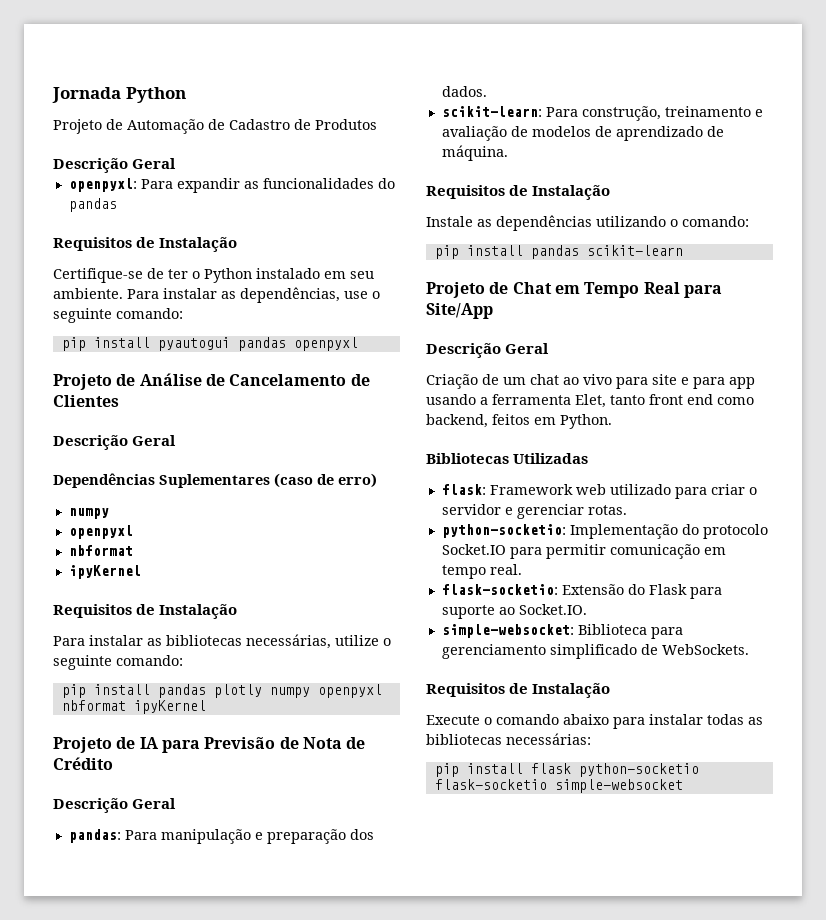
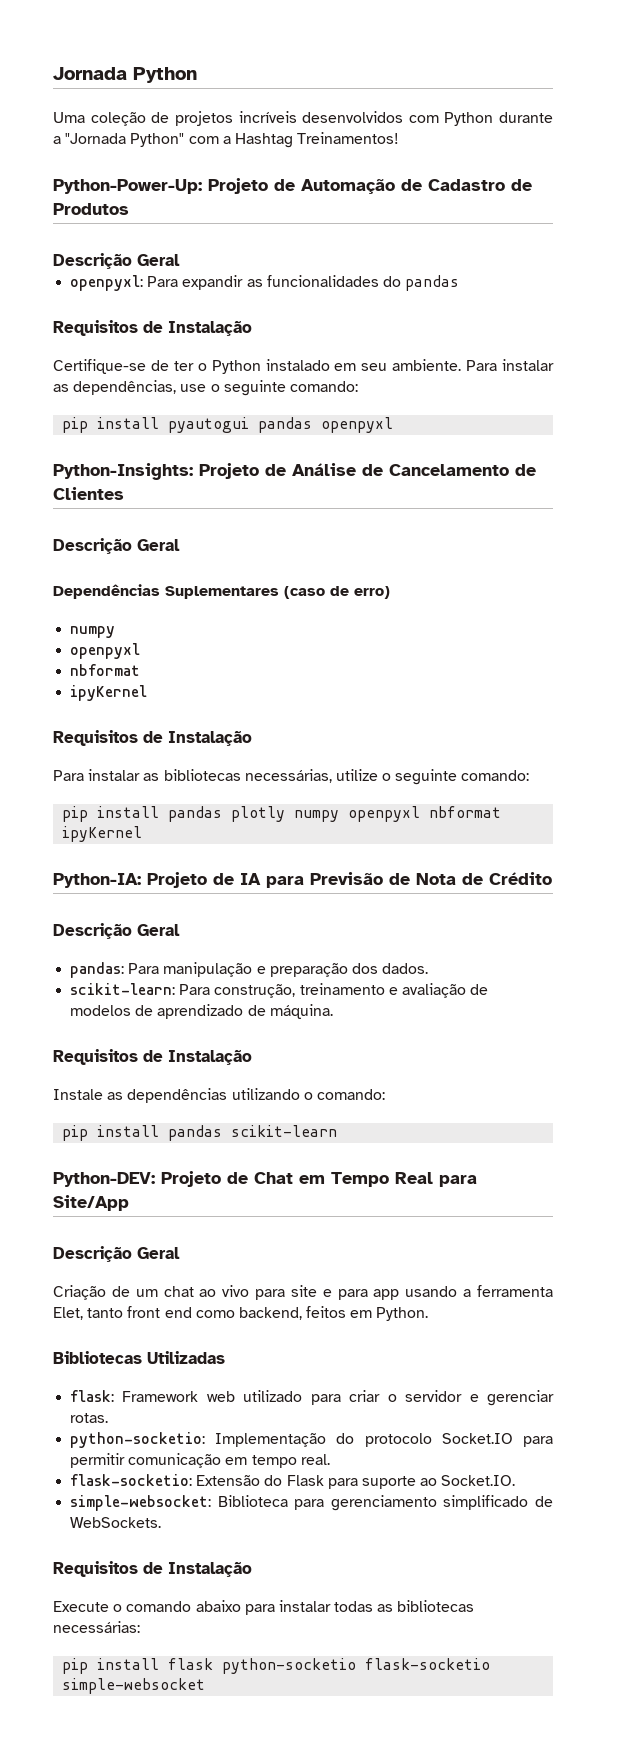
- Projeto de Automação de Cadastro de Produtos
+ Uma coleção de projetos incríveis desenvolvidos com Python durante a "Jornada Python" com a Hashtag Treinamentos!
+ Python-Power-Up: Projeto de Automação de Cadastro de Produtos
- Projeto de Análise de Cancelamento de Clientes
+ Python-Insights: Projeto de Análise de Cancelamento de Clientes
- Projeto de IA para Previsão de Nota de Crédito
+ Python-IA: Projeto de IA para Previsão de Nota de Crédito
- Projeto de Chat em Tempo Real para Site/App
+ Python-DEV: Projeto de Chat em Tempo Real para Site/App

